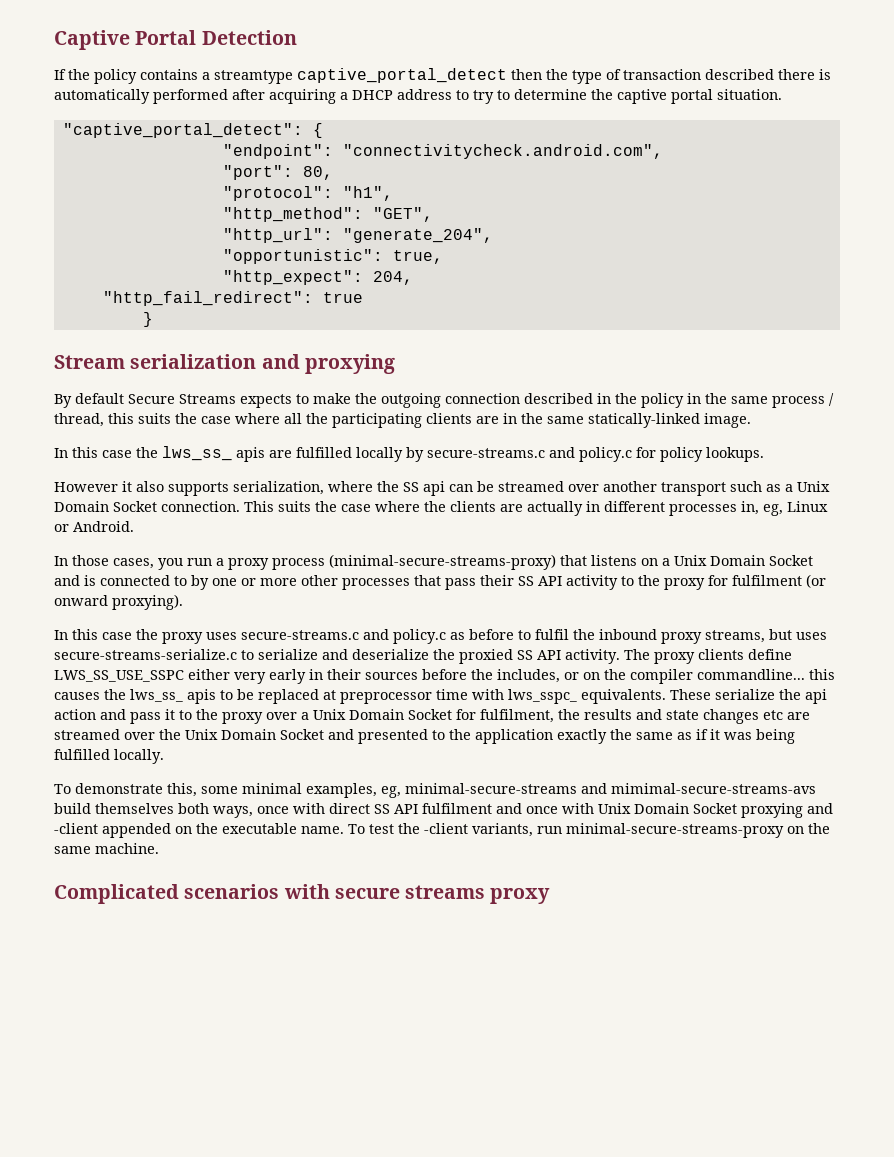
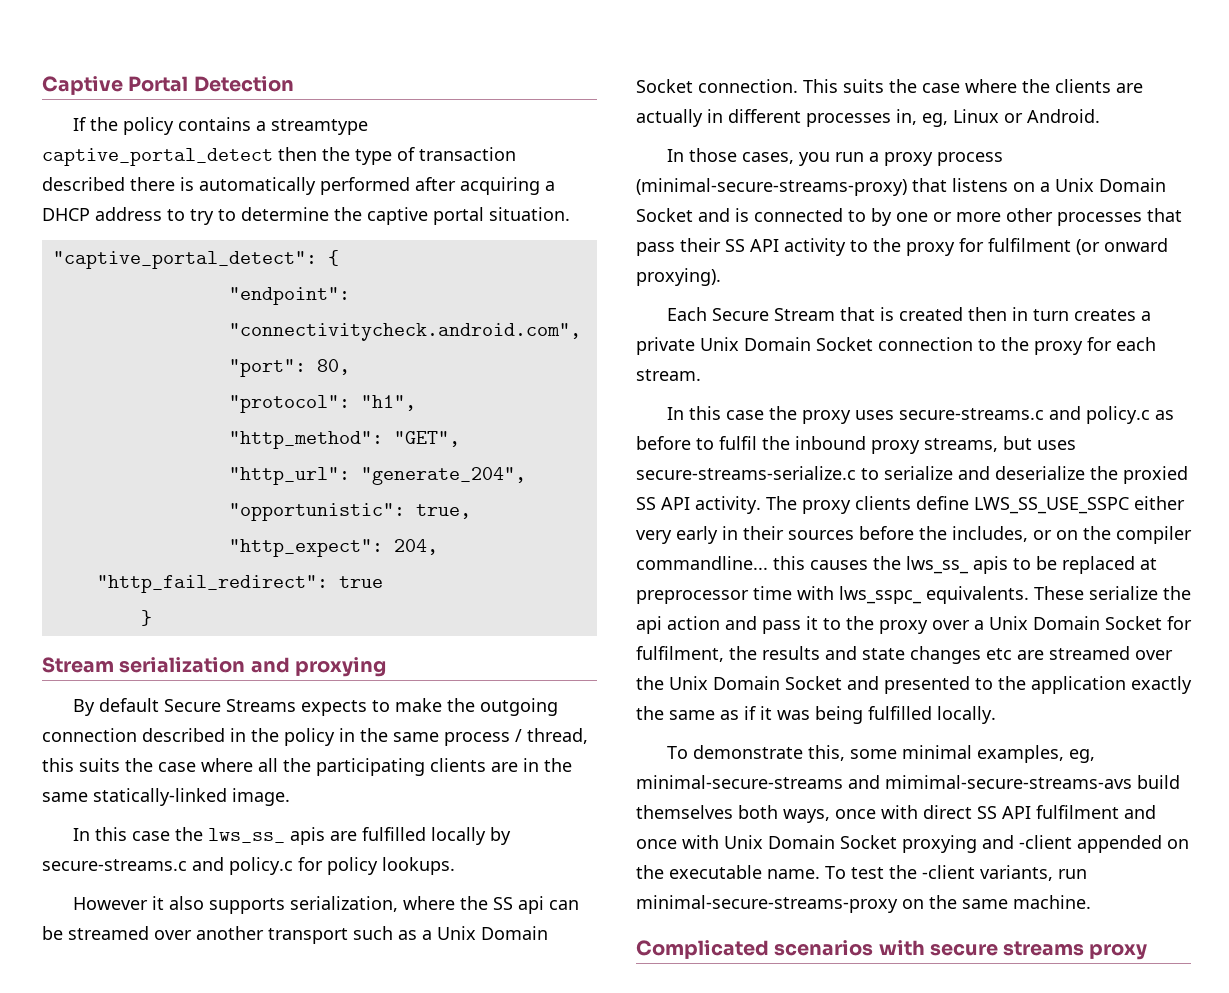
+ Each Secure Stream that is created then in turn creates a private Unix Domain Socket connection to the proxy for each stream.

